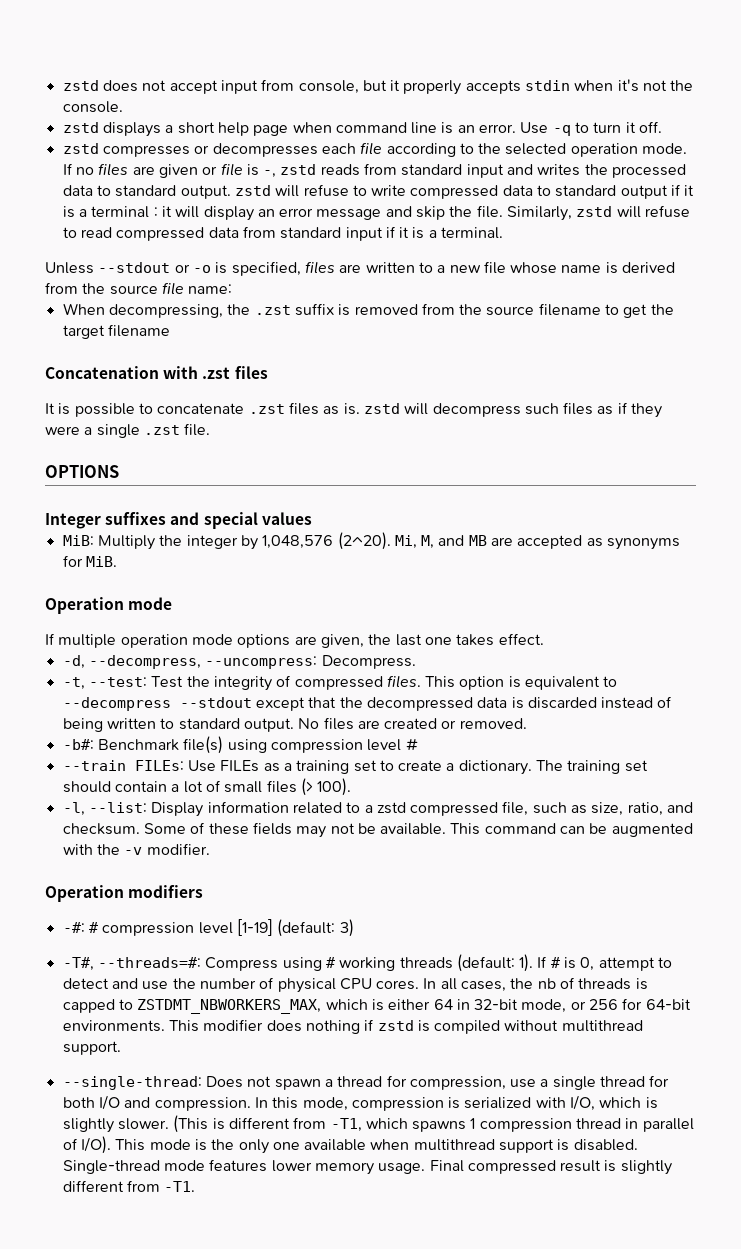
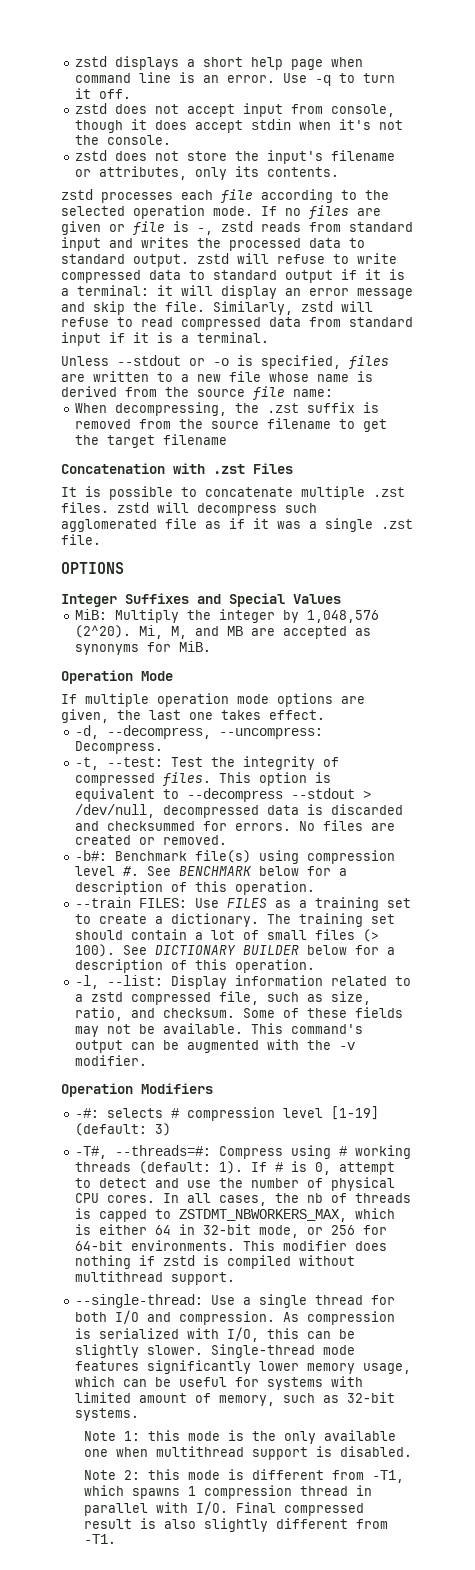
- zstd does not accept input from console, but it properly accepts stdin when it's not the console.
- zstd compresses or decompresses each file according to the selected operation mode.
+ zstd does not accept input from console, though it does accept stdin when it's not the console.
+ zstd does not store the input's filename or attributes, only its contents.
+ zstd processes each file according to the selected operation mode.
- If no files are given or file is -, zstd reads from standard input and writes the processed data to standard output. zstd will refuse to write compressed data to standard output if it is a terminal : it will display an error message and skip the file.
+ If no files are given or file is -, zstd reads from standard input and writes the processed data to standard output. zstd will refuse to write compressed data to standard output if it is a terminal: it will display an error message and skip the file.
- Concatenation with .zst files
+ Concatenation with .zst Files
- It is possible to concatenate .zst files as is. zstd will decompress such files as if they were a single .zst file.
+ It is possible to concatenate multiple .zst files. zstd will decompress such agglomerated file as if it was a single .zst file.
- Integer suffixes and special values
+ Integer Suffixes and Special Values
- Operation mode
+ Operation Mode
- This option is equivalent to --decompress --stdout except that the decompressed data is discarded instead of being written to standard output.
+ This option is equivalent to --decompress --stdout > /dev/null, decompressed data is discarded and checksummed for errors.
- -b#: Benchmark file(s) using compression level #
- --train FILEs: Use FILEs as a training set to create a dictionary.
+ -b#: Benchmark file(s) using compression level #. See BENCHMARK below for a description of this operation.
+ --train FILES: Use FILES as a training set to create a dictionary.
+ See DICTIONARY BUILDER below for a description of this operation.
- This command can be augmented with the -v modifier.
+ This command's output can be augmented with the -v modifier.
- Operation modifiers
+ Operation Modifiers
- -#: # compression level [1-19] (default: 3)
+ -#: selects # compression level [1-19] (default: 3)
- --single-thread: Does not spawn a thread for compression, use a single thread for both I/O and compression.
+ --single-thread: Use a single thread for both I/O and compression.
- In this mode, compression is serialized with I/O, which is slightly slower. (This is different from -T1, which spawns 1 compression thread in parallel of I/O). This mode is the only one available when multithread support is disabled. Single-thread mode features lower memory usage. Final compressed result is slightly different from -T1.
+ As compression is serialized with I/O, this can be slightly slower. Single-thread mode features significantly lower memory usage, which can be useful for systems with limited amount of memory, such as 32-bit systems.
+ Note 1: this mode is the only available one when multithread support is disabled.
+ Note 2: this mode is different from -T1, which spawns 1 compression thread in parallel with I/O. Final compressed result is also slightly different from -T1.

